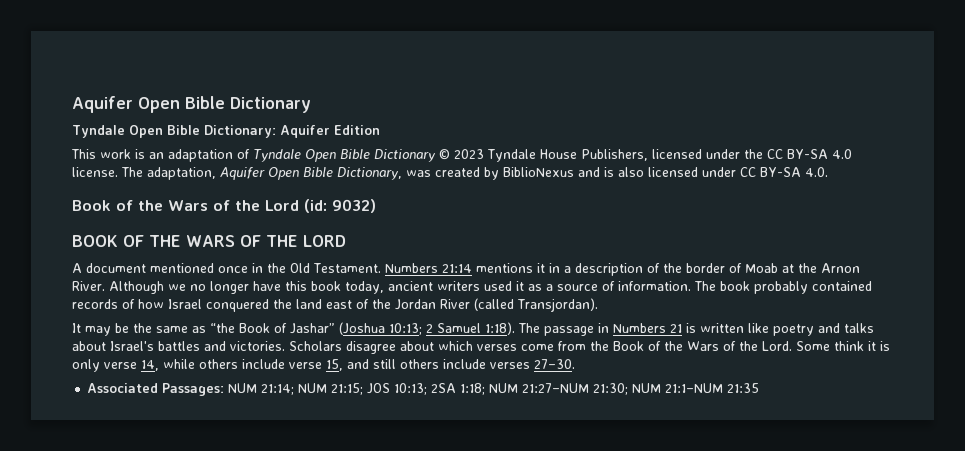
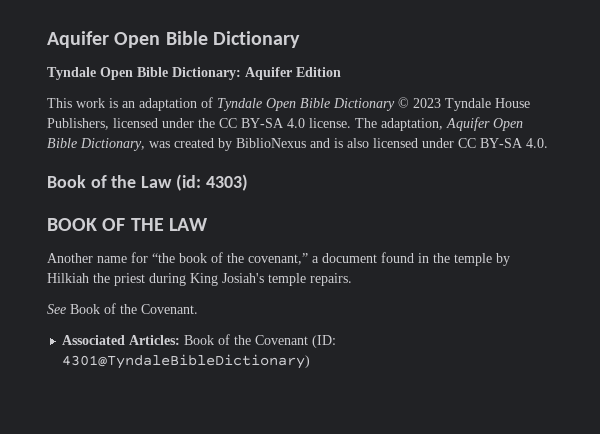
- Book of the Wars of the Lord (id: 9032)
- BOOK OF THE WARS OF THE LORD
- A document mentioned once in the Old Testament. Numbers 21:14 mentions it in a description of the border of Moab at the Arnon River. Although we no longer have this book today, ancient writers used it as a source of information. The book probably contained records of how Israel conquered the land east of the Jordan River (called Transjordan).
- It may be the same as “the Book of Jashar” (Joshua 10:13; 2 Samuel 1:18). The passage in Numbers 21 is written like poetry and talks about Israel's battles and victories. Scholars disagree about which verses come from the Book of the Wars of the Lord. Some think it is only verse 14, while others include verse 15, and still others include verses 27–30.
- Associated Passages: NUM 21:14; NUM 21:15; JOS 10:13; 2SA 1:18; NUM 21:27–NUM 21:30; NUM 21:1–NUM 21:35
+ Book of the Law (id: 4303)
+ BOOK OF THE LAW
+ Another name for “the book of the covenant,” a document found in the temple by Hilkiah the priest during King Josiah's temple repairs.
+ See Book of the Covenant.
+ Associated Articles: Book of the Covenant (ID: 4301@TyndaleBibleDictionary)

